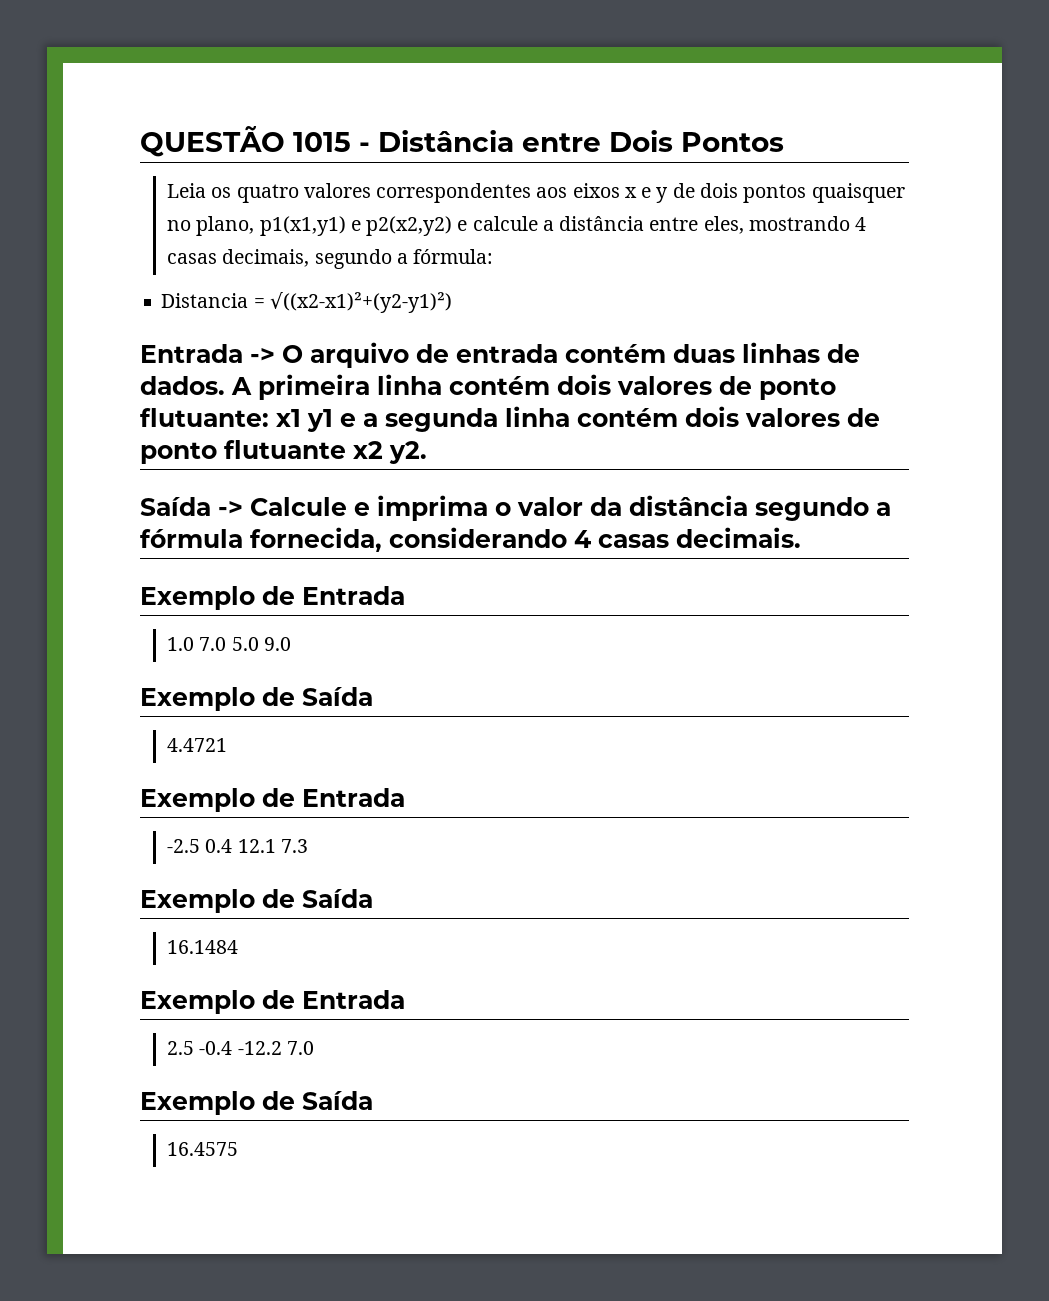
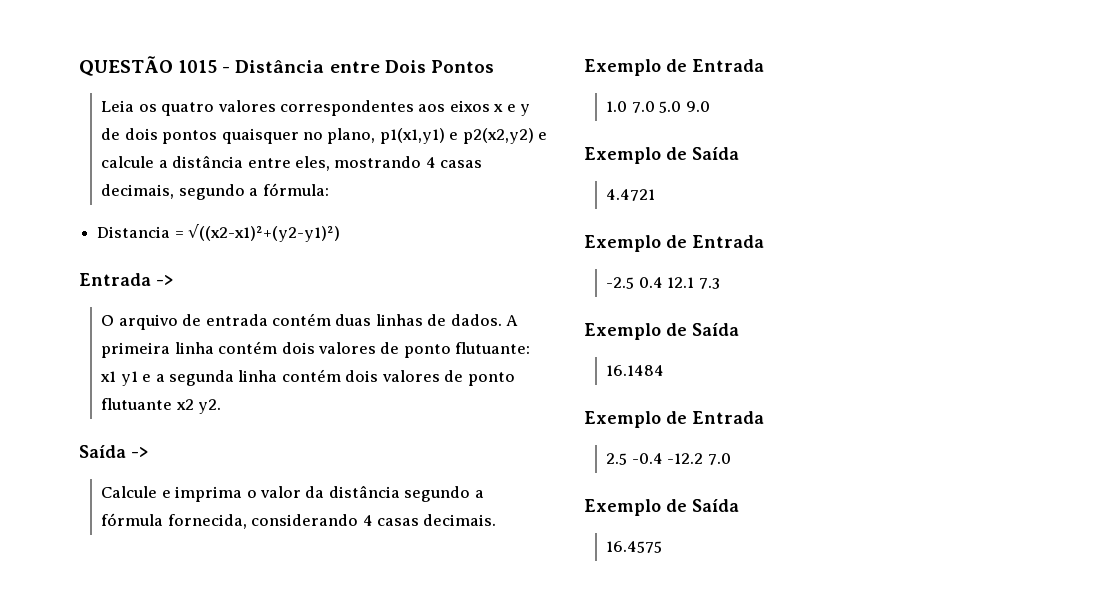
- Entrada -> O arquivo de entrada contém duas linhas de dados.
+ Entrada ->
+ O arquivo de entrada contém duas linhas de dados.
- Saída -> Calcule e imprima o valor da distância segundo a fórmula fornecida, considerando 4 casas decimais.
+ Saída ->
+ Calcule e imprima o valor da distância segundo a fórmula fornecida, considerando 4 casas decimais.

